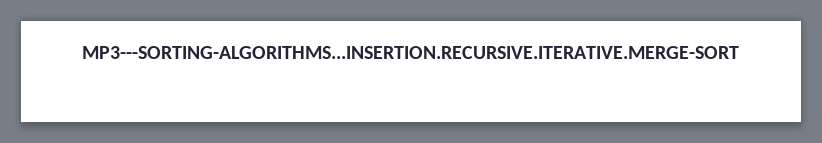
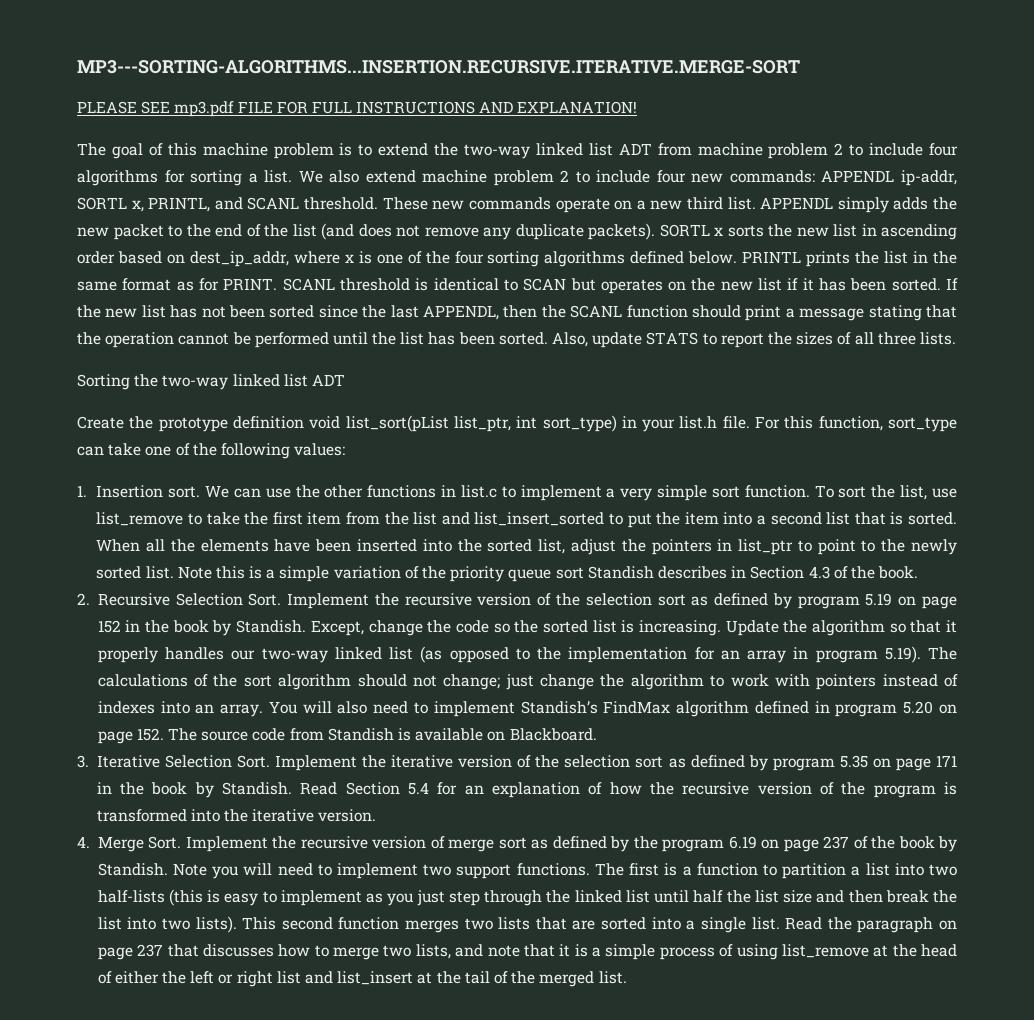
+ PLEASE SEE mp3.pdf FILE FOR FULL INSTRUCTIONS AND EXPLANATION!
+ The goal of this machine problem is to extend the two-way linked list ADT from machine problem 2 to include four algorithms for sorting a list. We also extend machine problem 2 to include four new commands: APPENDL ip-addr, SORTL x, PRINTL, and SCANL threshold. These new commands operate on a new third list. APPENDL simply adds the new packet to the end of the list (and does not remove any duplicate packets). SORTL x sorts the new list in ascending order based on dest_ip_addr, where x is one of the four sorting algorithms defined below. PRINTL prints the list in the same format as for PRINT. SCANL threshold is identical to SCAN but operates on the new list if it has been sorted. If the new list has not been sorted since the last APPENDL, then the SCANL function should print a message stating that the operation cannot be performed until the list has been sorted. Also, update STATS to report the sizes of all three lists.
+ Sorting the two-way linked list ADT
+ Create the prototype definition void list_sort(pList list_ptr, int sort_type) in your list.h file. For this function, sort_type can take one of the following values:
+ 1. Insertion sort. We can use the other functions in list.c to implement a very simple sort function. To sort the list, use list_remove to take the first item from the list and list_insert_sorted to put the item into a second list that is sorted. When all the elements have been inserted into the sorted list, adjust the pointers in list_ptr to point to the newly sorted list. Note this is a simple variation of the priority queue sort Standish describes in Section 4.3 of the book.
+ 2. Recursive Selection Sort. Implement the recursive version of the selection sort as defined by program 5.19 on page 152 in the book by Standish. Except, change the code so the sorted list is increasing. Update the algorithm so that it properly handles our two-way linked list (as opposed to the implementation for an array in program 5.19). The calculations of the sort algorithm should not change; just change the algorithm to work with pointers instead of indexes into an array. You will also need to implement Standish’s FindMax algorithm defined in program 5.20 on page 152. The source code from Standish is available on Blackboard.
+ 3. Iterative Selection Sort. Implement the iterative version of the selection sort as defined by program 5.35 on page 171 in the book by Standish. Read Section 5.4 for an explanation of how the recursive version of the program is transformed into the iterative version.
+ 4. Merge Sort. Implement the recursive version of merge sort as defined by the program 6.19 on page 237 of the book by Standish. Note you will need to implement two support functions. The first is a function to partition a list into two half-lists (this is easy to implement as you just step through the linked list until half the list size and then break the list into two lists). This second function merges two lists that are sorted into a single list. Read the paragraph on page 237 that discusses how to merge two lists, and note that it is a simple process of using list_remove at the head of either the left or right list and list_insert at the tail of the merged list.

